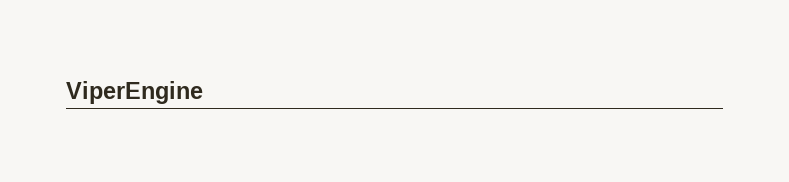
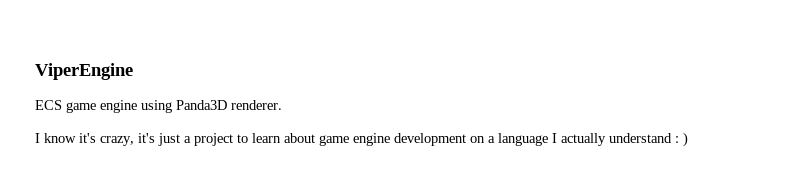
+ ECS game engine using Panda3D renderer.
+ I know it's crazy, it's just a project to learn about game engine development on a language I actually understand : )

